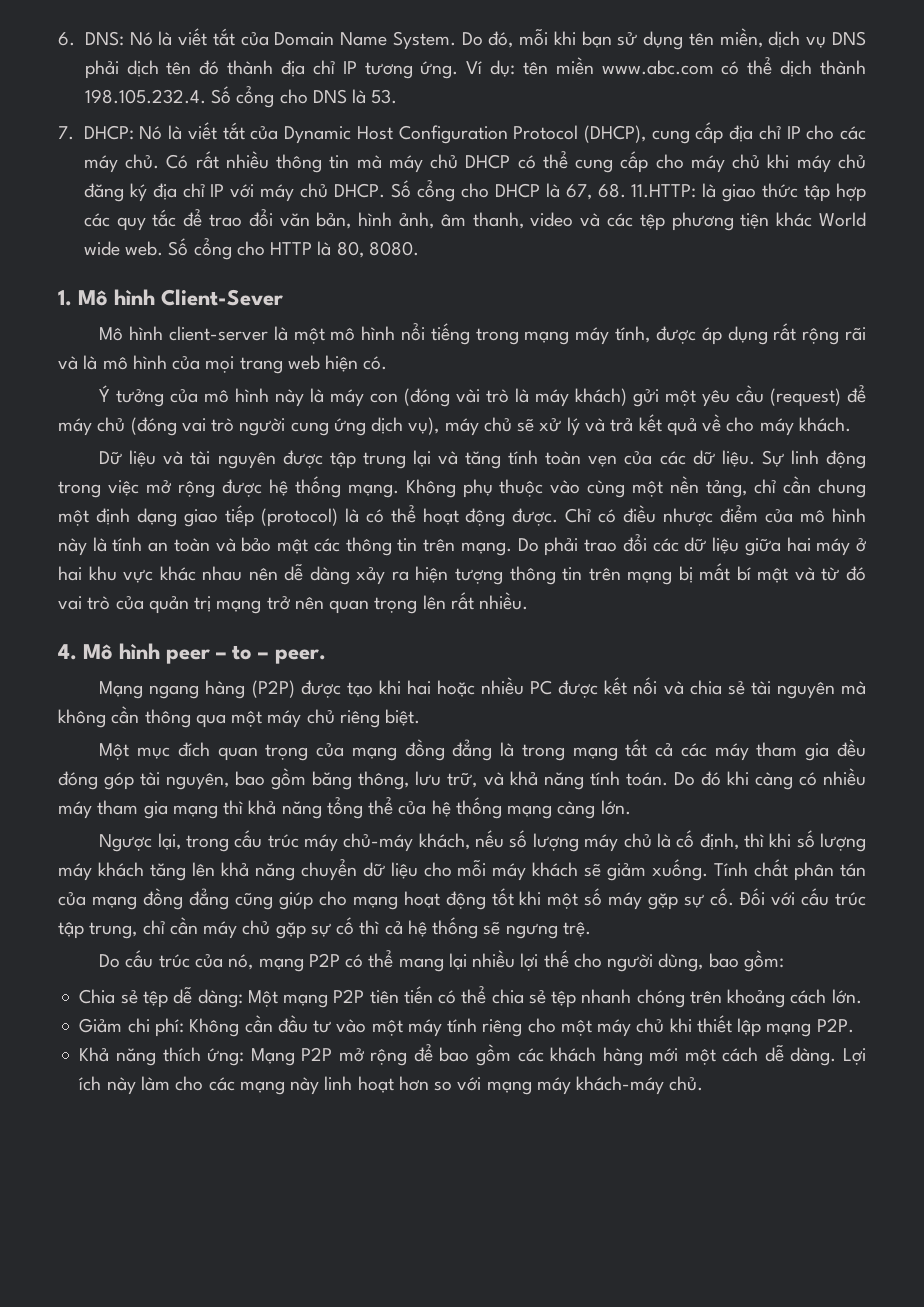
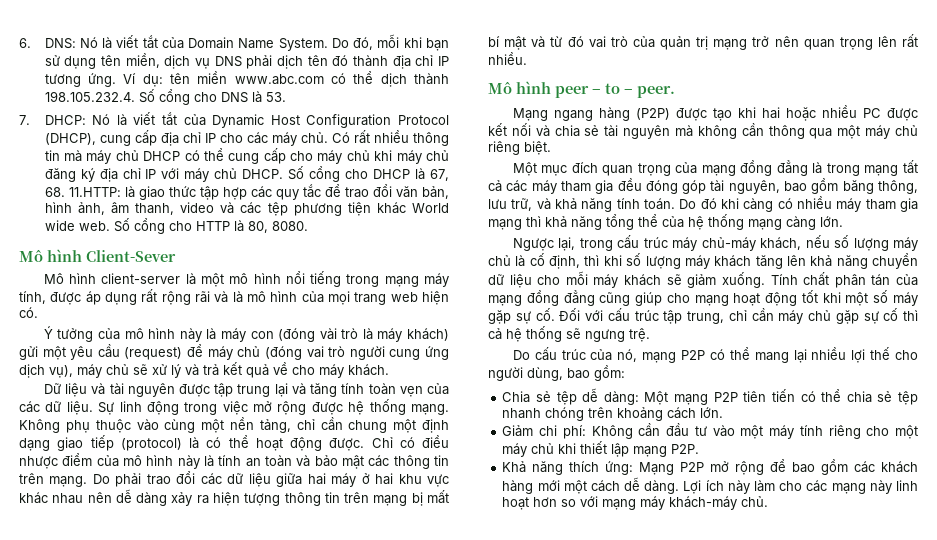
- 1. Mô hình Client-Sever
+ Mô hình Client-Sever
- 4. Mô hình peer – to – peer.
+ Mô hình peer – to – peer.

